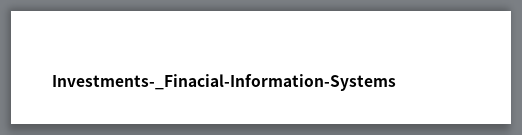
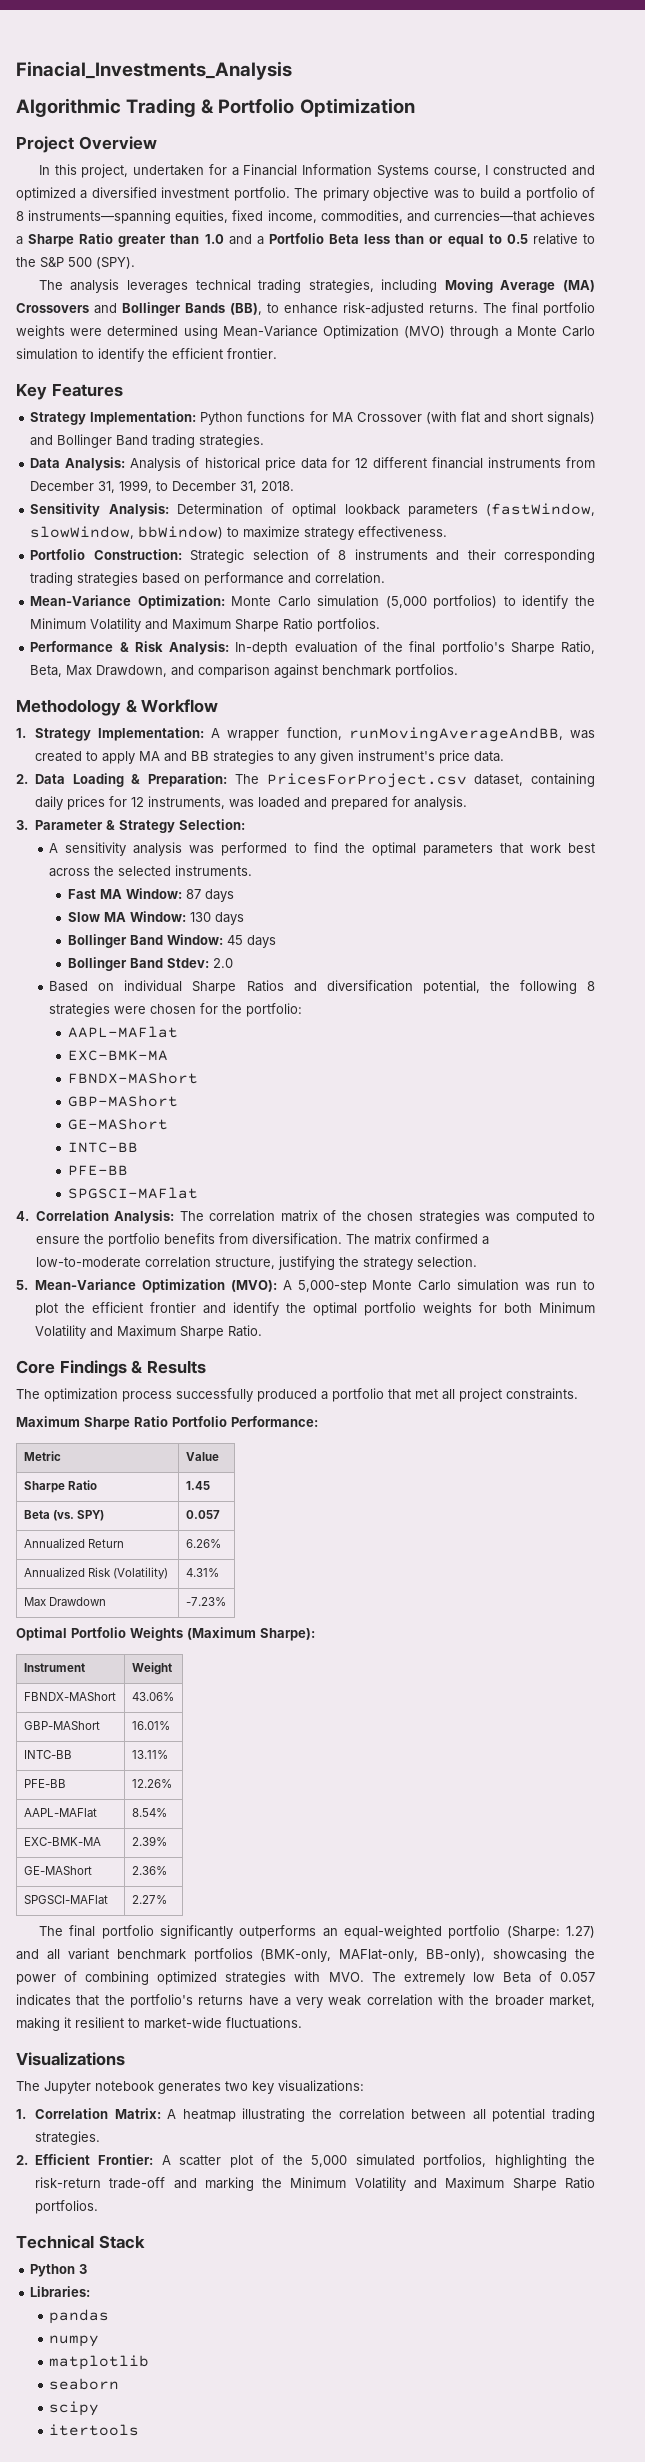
- Investments-_Finacial-Information-Systems
+ Finacial_Investments_Analysis
+ Algorithmic Trading & Portfolio Optimization
+ Project Overview
+ In this project, undertaken for a Financial Information Systems course, I constructed and optimized a diversified investment portfolio. The primary objective was to build a portfolio of 8 instruments—spanning equities, fixed income, commodities, and currencies—that achieves a Sharpe Ratio greater than 1.0 and a Portfolio Beta less than or equal to 0.5 relative to the S&P 500 (SPY).
+ The analysis leverages technical trading strategies, including Moving Average (MA) Crossovers and Bollinger Bands (BB), to enhance risk-adjusted returns. The final portfolio weights were determined using Mean-Variance Optimization (MVO) through a Monte Carlo simulation to identify the efficient frontier.
+ Key Features
+ Strategy Implementation: Python functions for MA Crossover (with flat and short signals) and Bollinger Band trading strategies.
+ Data Analysis: Analysis of historical price data for 12 different financial instruments from December 31, 1999, to December 31, 2018.
+ Sensitivity Analysis: Determination of optimal lookback parameters (fastWindow, slowWindow, bbWindow) to maximize strategy effectiveness.
+ Portfolio Construction: Strategic selection of 8 instruments and their corresponding trading strategies based on performance and correlation.
+ Mean-Variance Optimization: Monte Carlo simulation (5,000 portfolios) to identify the Minimum Volatility and Maximum Sharpe Ratio portfolios.
+ Performance & Risk Analysis: In-depth evaluation of the final portfolio's Sharpe Ratio, Beta, Max Drawdown, and comparison against benchmark portfolios.
+ Methodology & Workflow
+ 1. Strategy Implementation: A wrapper function, runMovingAverageAndBB, was created to apply MA and BB strategies to any given instrument's price data.
+ 2. Data Loading & Preparation: The PricesForProject.csv dataset, containing daily prices for 12 instruments, was loaded and prepared for analysis.
+ 3. Parameter & Strategy Selection:
+ A sensitivity analysis was performed to find the optimal parameters that work best across the selected instruments.
+ Fast MA Window: 87 days
+ Slow MA Window: 130 days
+ Bollinger Band Window: 45 days
+ Bollinger Band Stdev: 2.0
+ Based on individual Sharpe Ratios and diversification potential, the following 8 strategies were chosen for the portfolio:
+ AAPL-MAFlat
+ EXC-BMK-MA
+ FBNDX-MAShort
+ GBP-MAShort
+ GE-MAShort
+ INTC-BB
+ PFE-BB
+ SPGSCI-MAFlat
+ 4. Correlation Analysis: The correlation matrix of the chosen strategies was computed to ensure the portfolio benefits from diversification. The matrix confirmed a low-to-moderate correlation structure, justifying the strategy selection.
+ 5. Mean-Variance Optimization (MVO): A 5,000-step Monte Carlo simulation was run to plot the efficient frontier and identify the optimal portfolio weights for both Minimum Volatility and Maximum Sharpe Ratio.
+ Core Findings & Results
+ The optimization process successfully produced a portfolio that met all project constraints.
+ Maximum Sharpe Ratio Portfolio Performance:
+ Metric | Value
+ Sharpe Ratio | 1.45
+ Beta (vs. SPY) | 0.057
+ Annualized Return | 6.26%
+ Annualized Risk (Volatility) | 4.31%
+ Max Drawdown | -7.23%
+ Optimal Portfolio Weights (Maximum Sharpe):
+ Instrument | Weight
+ FBNDX-MAShort | 43.06%
+ GBP-MAShort | 16.01%
+ INTC-BB | 13.11%
+ PFE-BB | 12.26%
+ AAPL-MAFlat | 8.54%
+ EXC-BMK-MA | 2.39%
+ GE-MAShort | 2.36%
+ SPGSCI-MAFlat | 2.27%
+ The final portfolio significantly outperforms an equal-weighted portfolio (Sharpe: 1.27) and all variant benchmark portfolios (BMK-only, MAFlat-only, BB-only), showcasing the power of combining optimized strategies with MVO. The extremely low Beta of 0.057 indicates that the portfolio's returns have a very weak correlation with the broader market, making it resilient to market-wide fluctuations.
+ Visualizations
+ The Jupyter notebook generates two key visualizations:
+ 1. Correlation Matrix: A heatmap illustrating the correlation between all potential trading strategies.
+ 2. Efficient Frontier: A scatter plot of the 5,000 simulated portfolios, highlighting the risk-return trade-off and marking the Minimum Volatility and Maximum Sharpe Ratio portfolios.
+ Technical Stack
+ Python 3
+ Libraries:
+ pandas
+ numpy
+ matplotlib
+ seaborn
+ scipy
+ itertools

